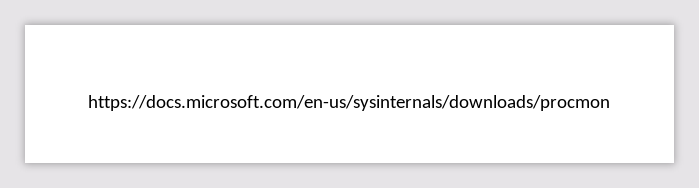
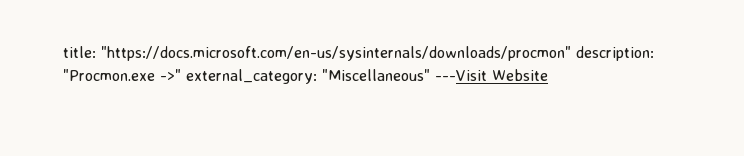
- https://docs.microsoft.com/en-us/sysinternals/downloads/procmon
+ title: "https://docs.microsoft.com/en-us/sysinternals/downloads/procmon" description: "Procmon.exe ->" external_category: "Miscellaneous" ---Visit Website

